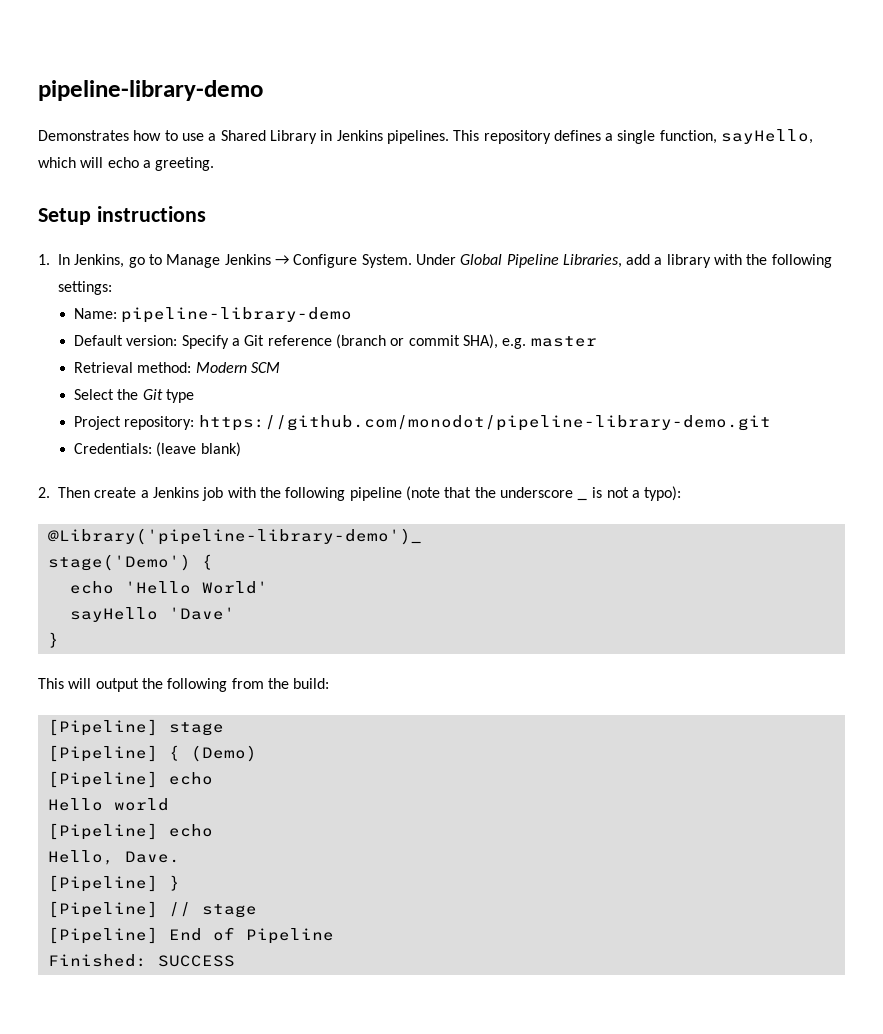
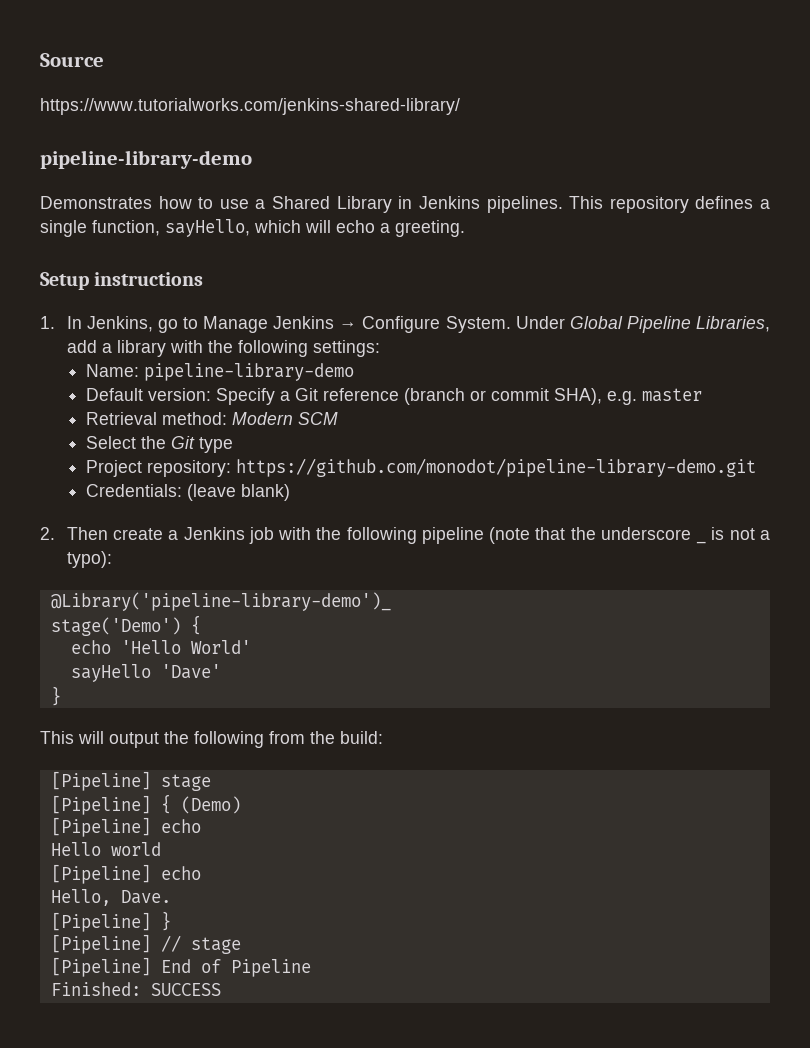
+ Source
+ https://www.tutorialworks.com/jenkins-shared-library/

